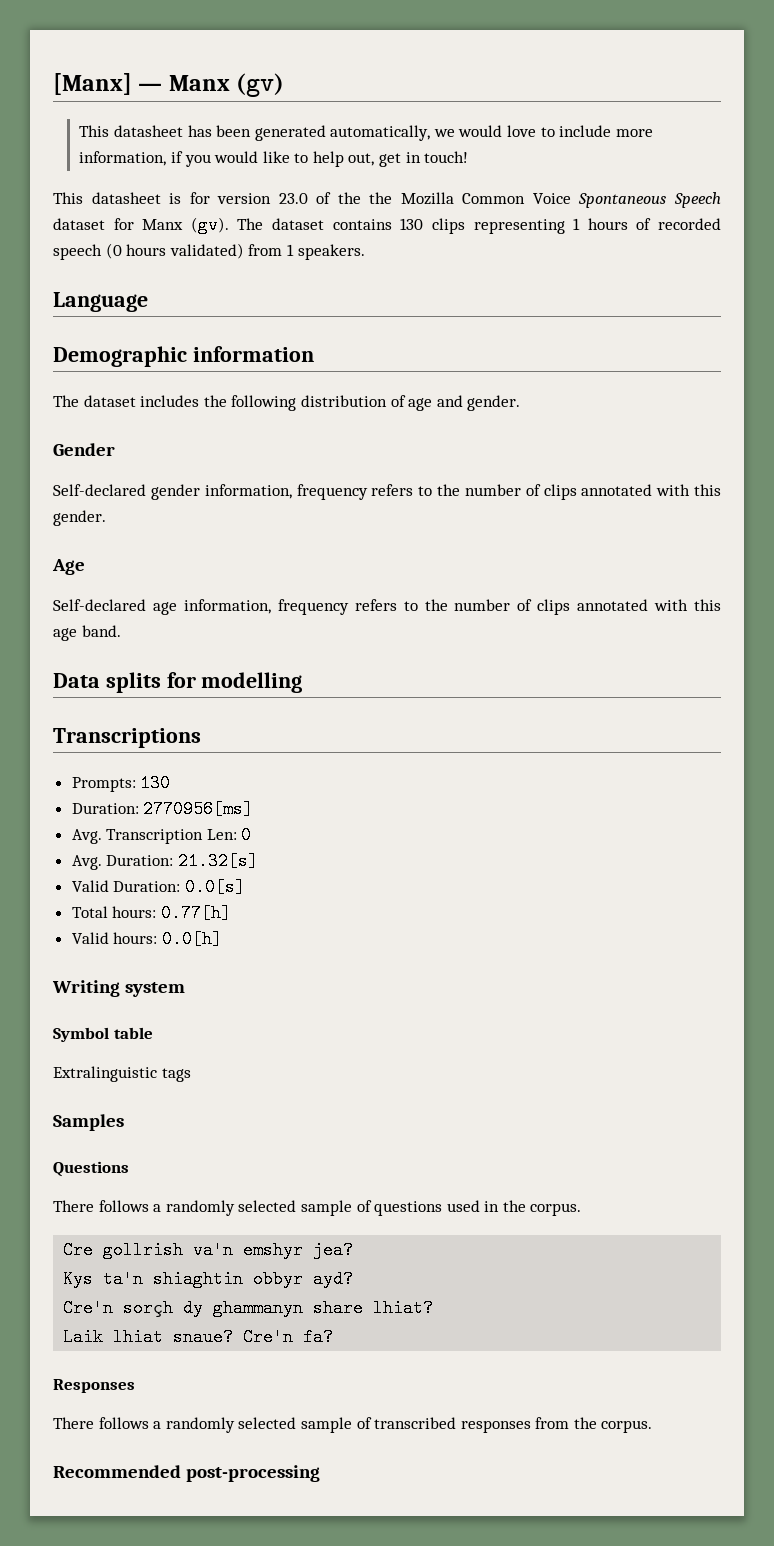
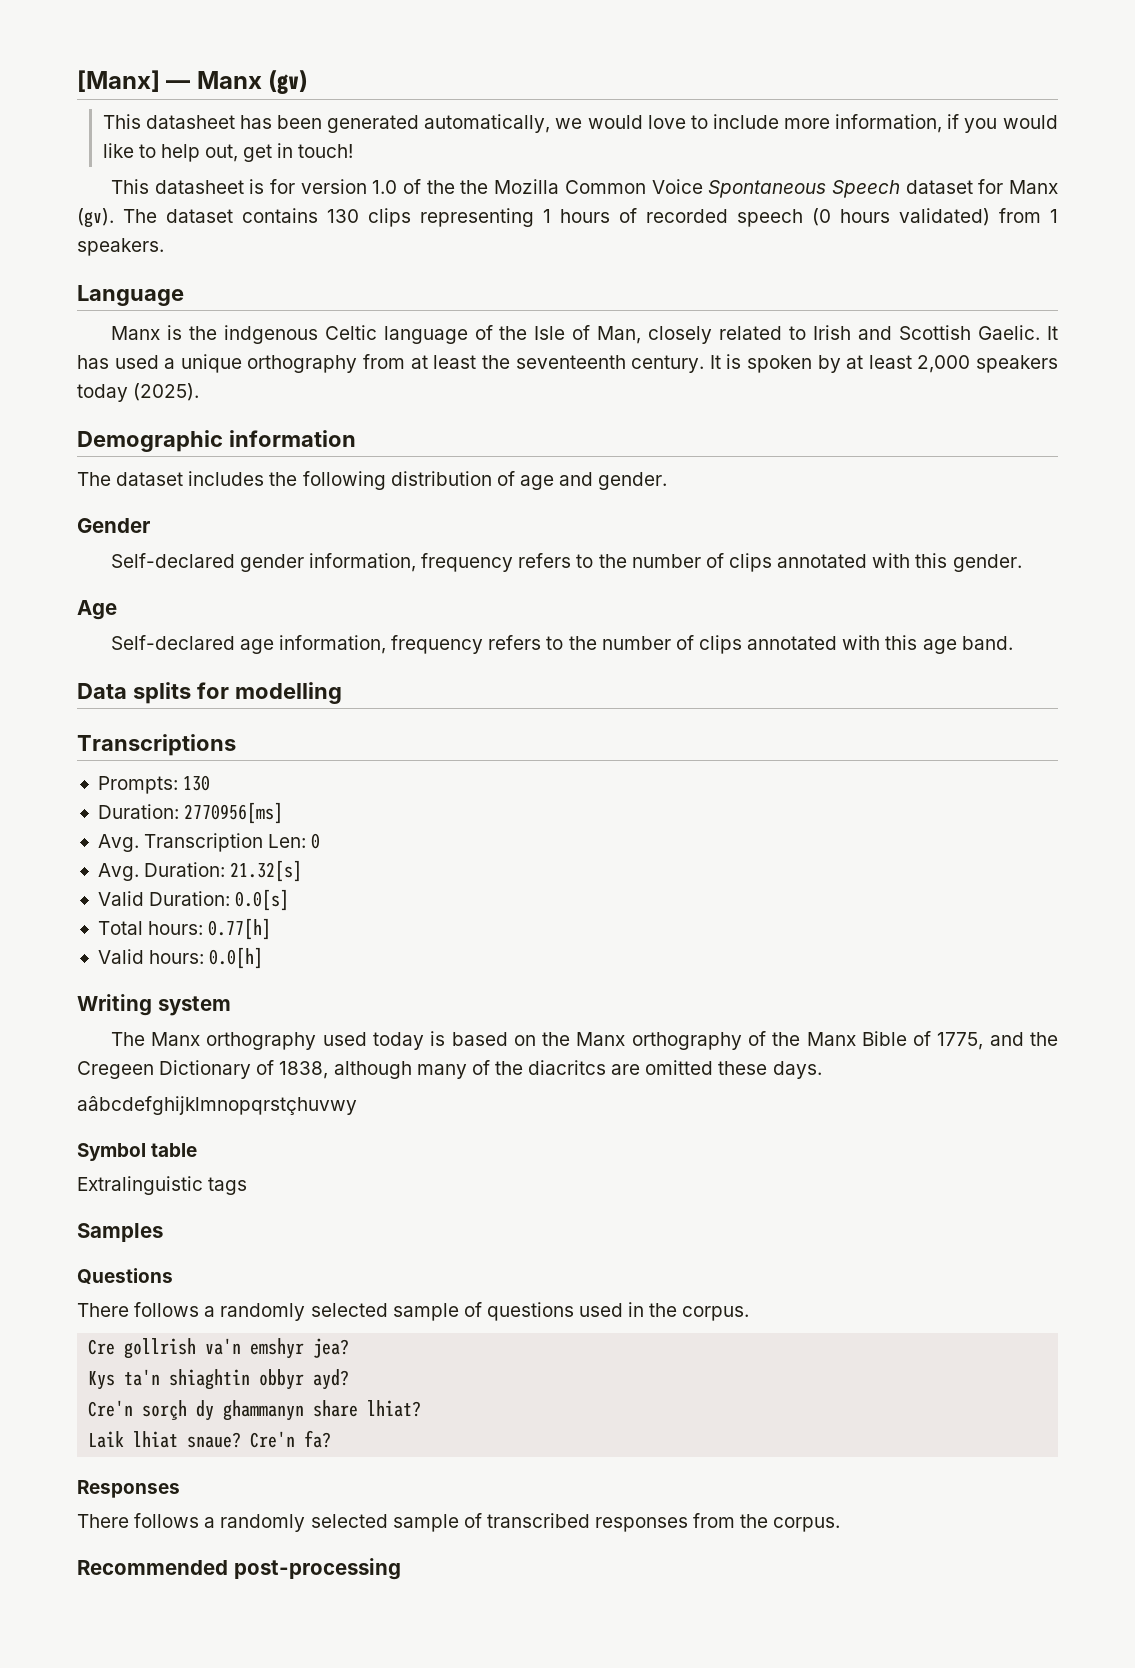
- This datasheet is for version 23.0 of the the Mozilla Common Voice Spontaneous Speech dataset for Manx (gv).
+ This datasheet is for version 1.0 of the the Mozilla Common Voice Spontaneous Speech dataset for Manx (gv).
+ Manx is the indgenous Celtic language of the Isle of Man, closely related to Irish and Scottish Gaelic. It has used a unique orthography from at least the seventeenth century. It is spoken by at least 2,000 speakers today (2025).
+ The Manx orthography used today is based on the Manx orthography of the Manx Bible of 1775, and the Cregeen Dictionary of 1838, although many of the diacritcs are omitted these days.
+ aâbcdefghijklmnopqrstçhuvwy

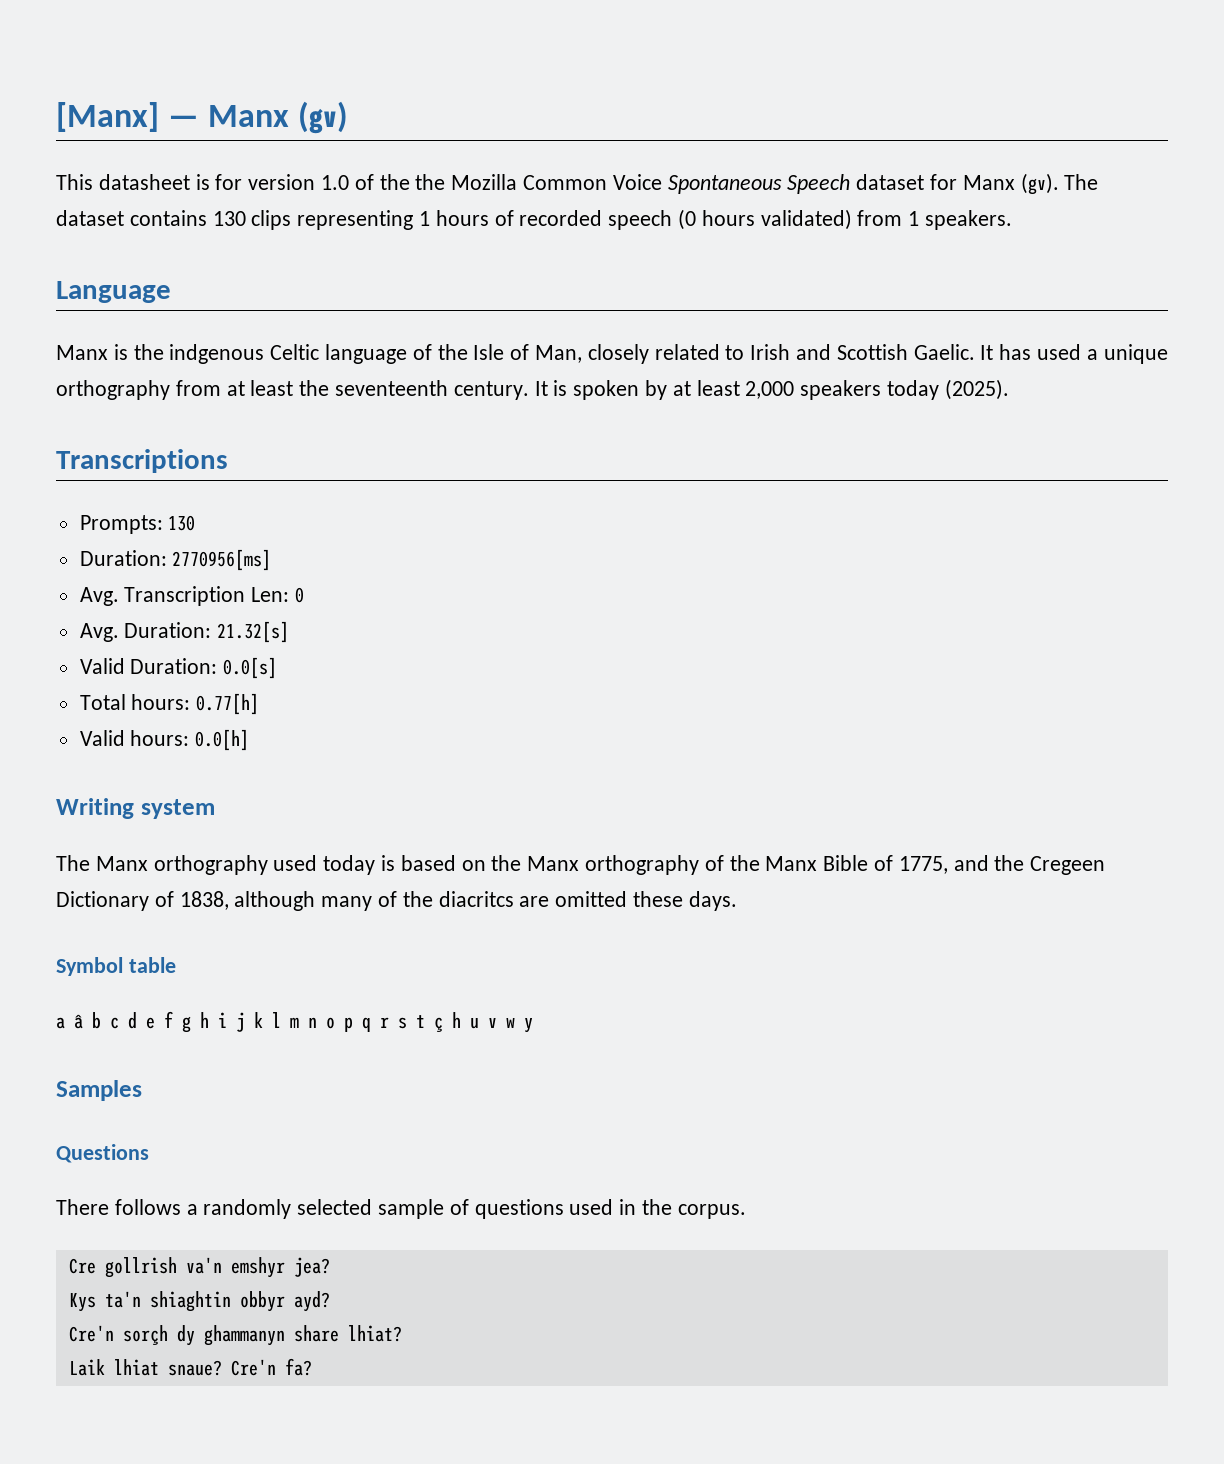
- This datasheet has been generated automatically, we would love to include more information, if you would like to help out, get in touch!
- Demographic information
- The dataset includes the following distribution of age and gender.
- Gender
- Self-declared gender information, frequency refers to the number of clips annotated with this gender.
- Age
- Self-declared age information, frequency refers to the number of clips annotated with this age band.
- Data splits for modelling
- aâbcdefghijklmnopqrstçhuvwy
- Extralinguistic tags
+ a â b c d e f g h i j k l m n o p q r s t ç h u v w y
- Responses
- There follows a randomly selected sample of transcribed responses from the corpus.
- Recommended post-processing

